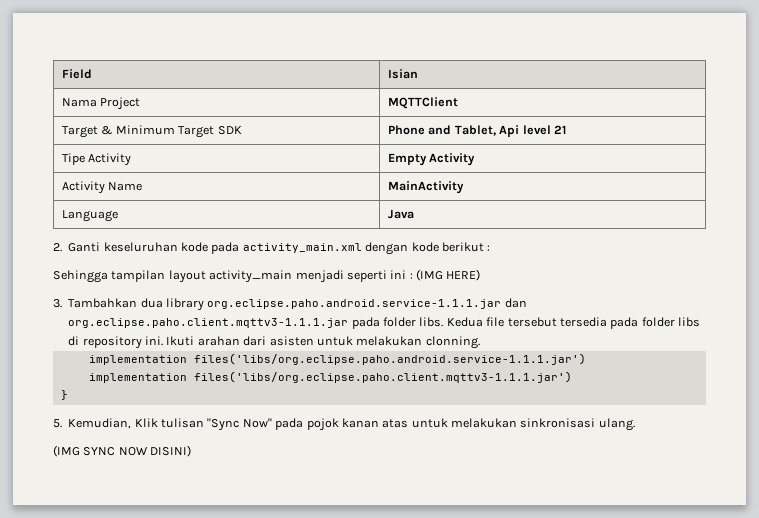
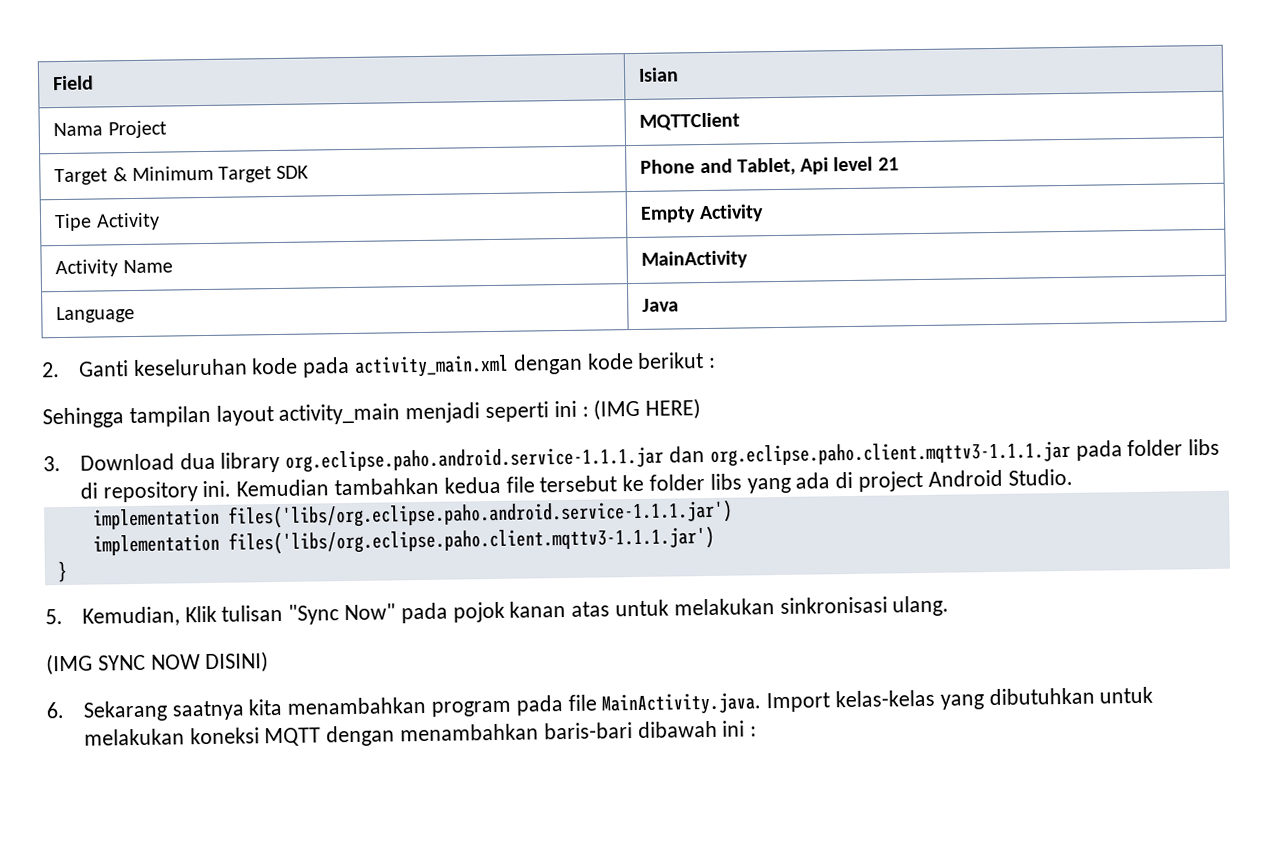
- 3. Tambahkan dua library org.eclipse.paho.android.service-1.1.1.jar dan org.eclipse.paho.client.mqttv3-1.1.1.jar pada folder libs. Kedua file tersebut tersedia pada folder libs di repository ini. Ikuti arahan dari asisten untuk melakukan clonning.
+ 3. Download dua library org.eclipse.paho.android.service-1.1.1.jar dan org.eclipse.paho.client.mqttv3-1.1.1.jar pada folder libs di repository ini. Kemudian tambahkan kedua file tersebut ke folder libs yang ada di project Android Studio.
+ 6. Sekarang saatnya kita menambahkan program pada file MainActivity.java. Import kelas-kelas yang dibutuhkan untuk melakukan koneksi MQTT dengan menambahkan baris-bari dibawah ini :

